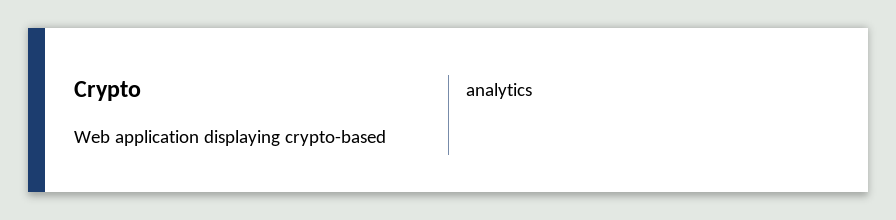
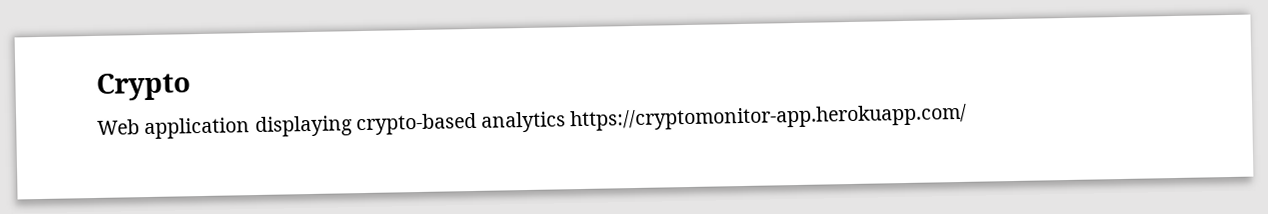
- Web application displaying crypto-based analytics
+ Web application displaying crypto-based analytics https://cryptomonitor-app.herokuapp.com/

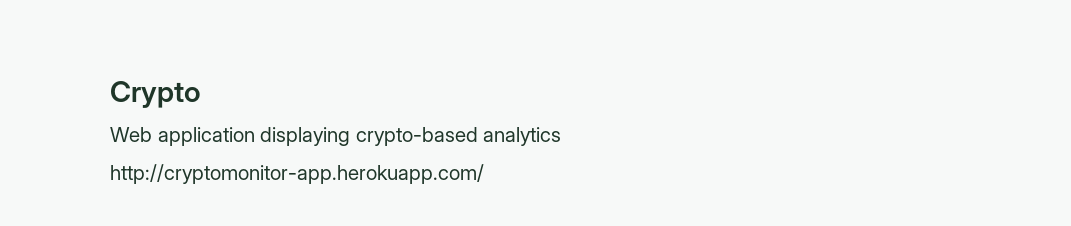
- Web application displaying crypto-based analytics https://cryptomonitor-app.herokuapp.com/
+ Web application displaying crypto-based analytics
+ http://cryptomonitor-app.herokuapp.com/

